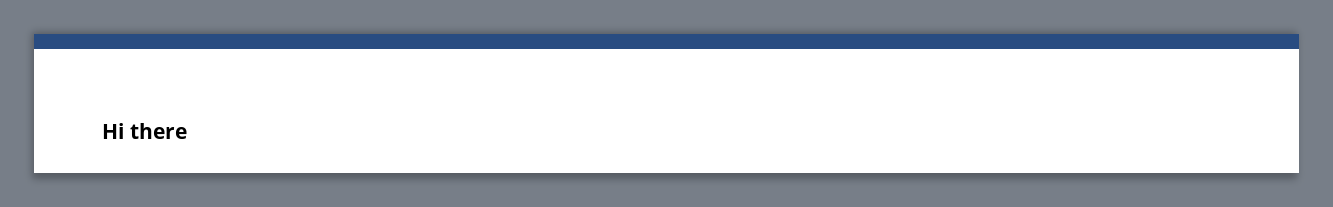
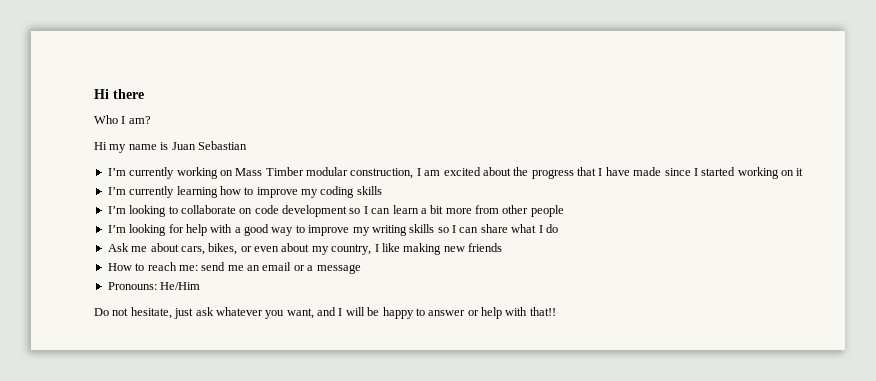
+ Who I am?
+ Hi my name is Juan Sebastian
+ I’m currently working on Mass Timber modular construction, I am excited about the progress that I have made since I started working on it
+ I’m currently learning how to improve my coding skills
+ I’m looking to collaborate on code development so I can learn a bit more from other people
+ I’m looking for help with a good way to improve my writing skills so I can share what I do
+ Ask me about cars, bikes, or even about my country, I like making new friends
+ How to reach me: send me an email or a message
+ Pronouns: He/Him
+ Do not hesitate, just ask whatever you want, and I will be happy to answer or help with that!!

